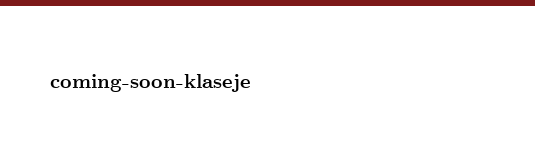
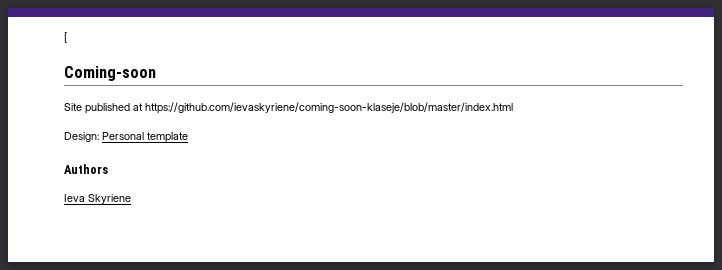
- coming-soon-klaseje
+ [
+ Coming-soon
+ Site published at https://github.com/ievaskyriene/coming-soon-klaseje/blob/master/index.html
+ Design: Personal template
+ Authors
+ Ieva Skyriene

